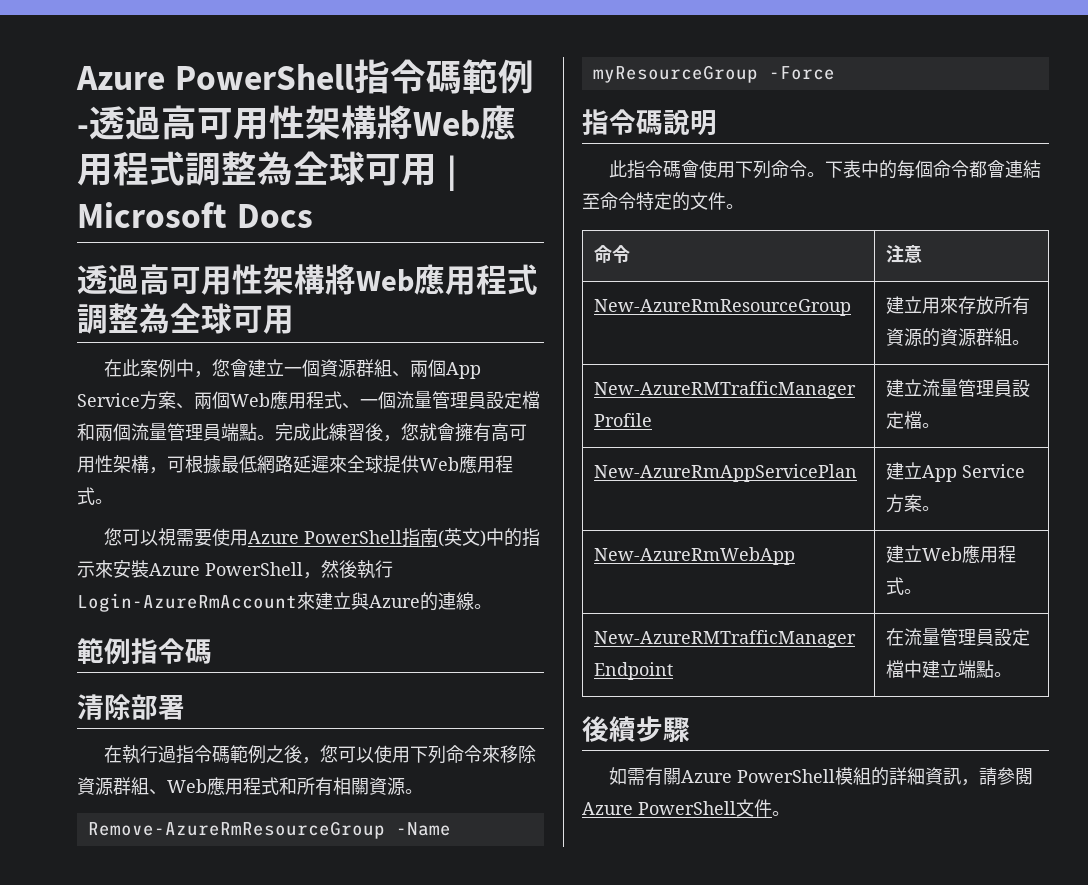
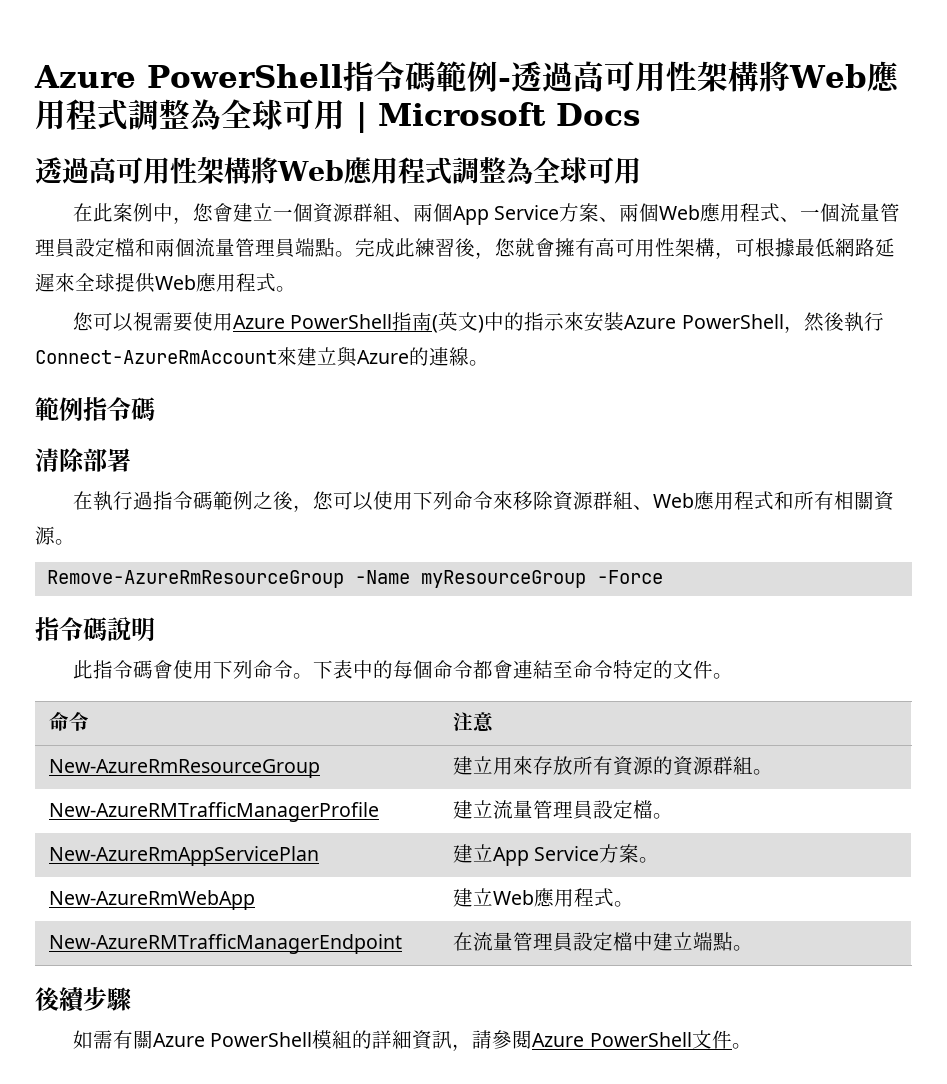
- 您可以視需要使用Azure PowerShell指南(英文)中的指示來安裝Azure PowerShell，然後執行Login-AzureRmAccount來建立與Azure的連線。
+ 您可以視需要使用Azure PowerShell指南(英文)中的指示來安裝Azure PowerShell，然後執行Connect-AzureRmAccount來建立與Azure的連線。

